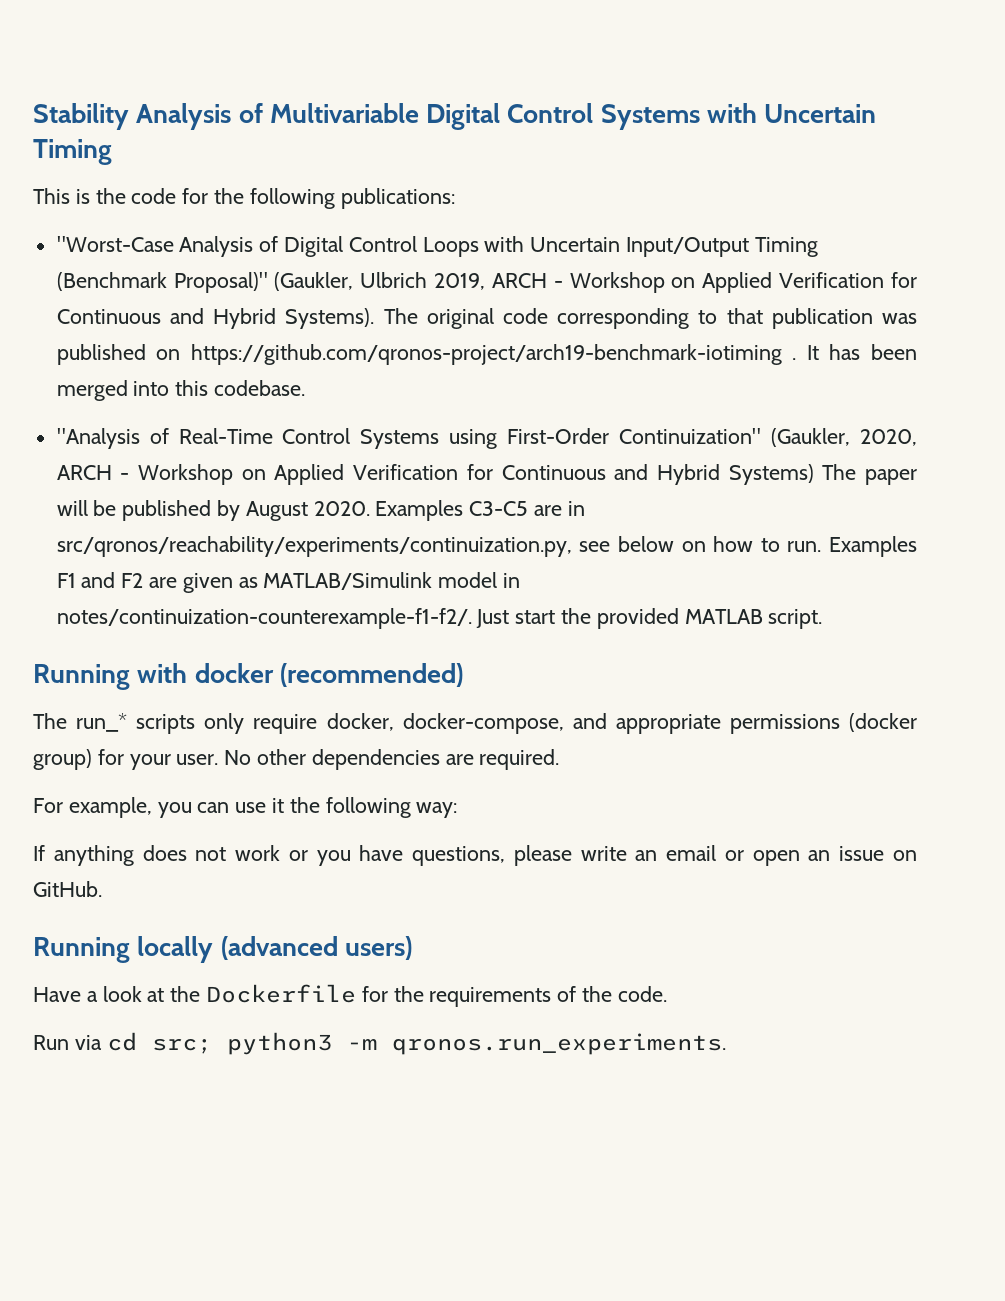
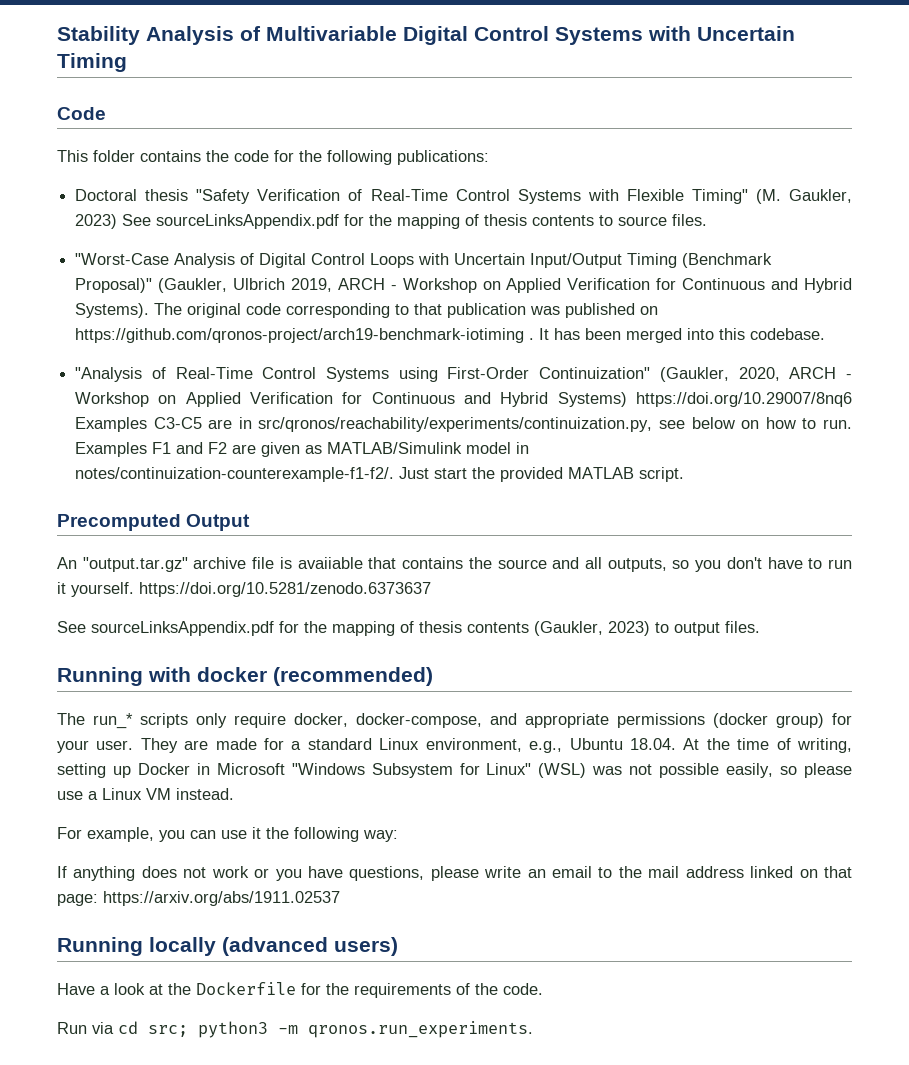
+ Code
- This is the code for the following publications:
+ This folder contains the code for the following publications:
+ Doctoral thesis "Safety Verification of Real-Time Control Systems with Flexible Timing" (M. Gaukler, 2023) See sourceLinksAppendix.pdf for the mapping of thesis contents to source files.
- "Analysis of Real-Time Control Systems using First-Order Continuization" (Gaukler, 2020, ARCH - Workshop on Applied Verification for Continuous and Hybrid Systems) The paper will be published by August 2020. Examples C3-C5 are in src/qronos/reachability/experiments/continuization.py, see below on how to run.
+ "Analysis of Real-Time Control Systems using First-Order Continuization" (Gaukler, 2020, ARCH - Workshop on Applied Verification for Continuous and Hybrid Systems) https://doi.org/10.29007/8nq6 Examples C3-C5 are in src/qronos/reachability/experiments/continuization.py, see below on how to run.
+ Precomputed Output
+ An "output.tar.gz" archive file is avaiiable that contains the source and all outputs, so you don't have to run it yourself. https://doi.org/10.5281/zenodo.6373637
+ See sourceLinksAppendix.pdf for the mapping of thesis contents (Gaukler, 2023) to output files.
- No other dependencies are required.
+ They are made for a standard Linux environment, e.g., Ubuntu 18.04. At the time of writing, setting up Docker in Microsoft "Windows Subsystem for Linux" (WSL) was not possible easily, so please use a Linux VM instead.
- If anything does not work or you have questions, please write an email or open an issue on GitHub.
+ If anything does not work or you have questions, please write an email to the mail address linked on that page: https://arxiv.org/abs/1911.02537

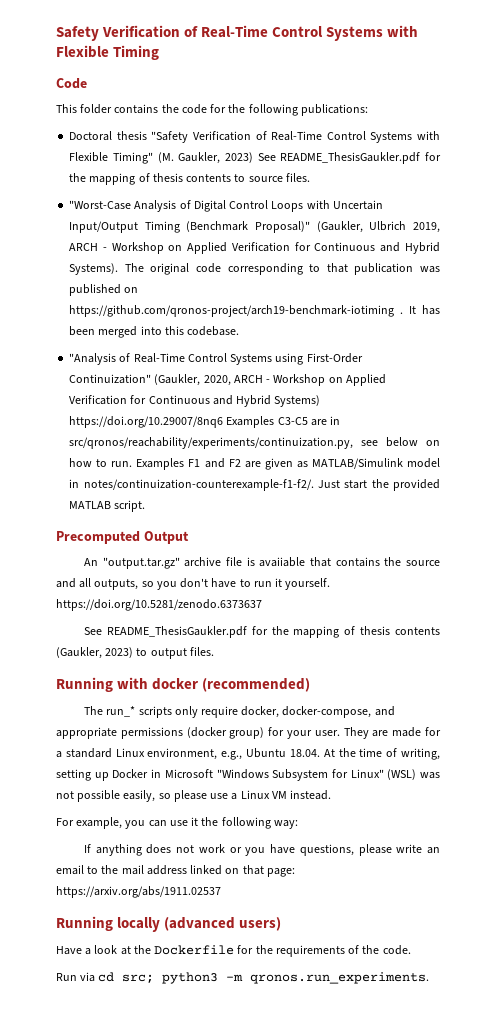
- Stability Analysis of Multivariable Digital Control Systems with Uncertain Timing
+ Safety Verification of Real-Time Control Systems with Flexible Timing
- Doctoral thesis "Safety Verification of Real-Time Control Systems with Flexible Timing" (M. Gaukler, 2023) See sourceLinksAppendix.pdf for the mapping of thesis contents to source files.
+ Doctoral thesis "Safety Verification of Real-Time Control Systems with Flexible Timing" (M. Gaukler, 2023) See README_ThesisGaukler.pdf for the mapping of thesis contents to source files.
- See sourceLinksAppendix.pdf for the mapping of thesis contents (Gaukler, 2023) to output files.
+ See README_ThesisGaukler.pdf for the mapping of thesis contents (Gaukler, 2023) to output files.

